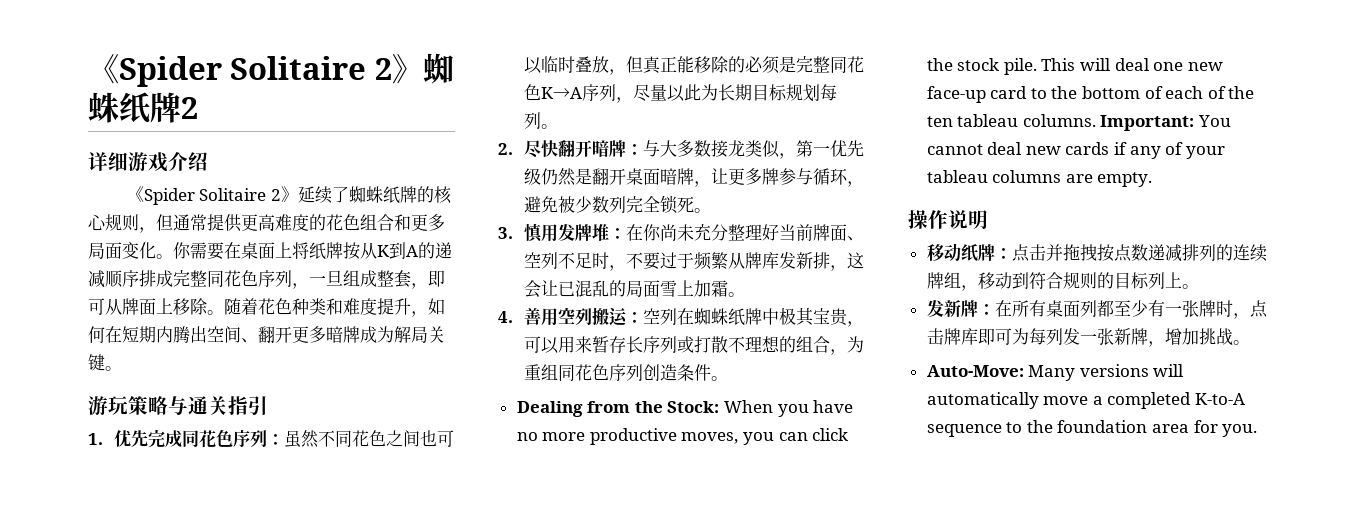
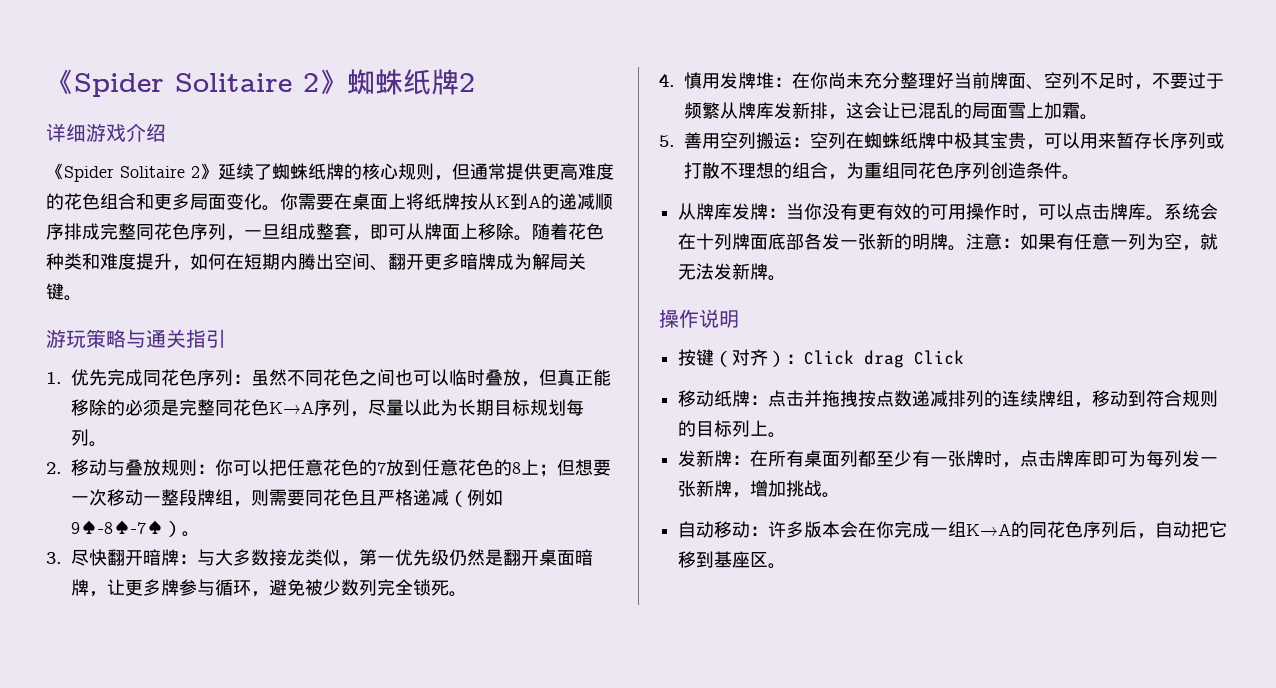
- 2.尽快翻开暗牌：与大多数接龙类似，第一优先级仍然是翻开桌面暗牌，让更多牌参与循环，避免被少数列完全锁死。
+ 2.移动与叠放规则：你可以把任意花色的7放到任意花色的8上；但想要一次移动一整段牌组，则需要同花色且严格递减（例如9♠-8♠-7♠）。
+ 3.尽快翻开暗牌：与大多数接龙类似，第一优先级仍然是翻开桌面暗牌，让更多牌参与循环，避免被少数列完全锁死。
- 3.慎用发牌堆：在你尚未充分整理好当前牌面、空列不足时，不要过于频繁从牌库发新排，这会让已混乱的局面雪上加霜。
+ 4.慎用发牌堆：在你尚未充分整理好当前牌面、空列不足时，不要过于频繁从牌库发新排，这会让已混乱的局面雪上加霜。
- 4.善用空列搬运：空列在蜘蛛纸牌中极其宝贵，可以用来暂存长序列或打散不理想的组合，为重组同花色序列创造条件。
+ 5.善用空列搬运：空列在蜘蛛纸牌中极其宝贵，可以用来暂存长序列或打散不理想的组合，为重组同花色序列创造条件。
- Dealing from the Stock: When you have no more productive moves, you can click the stock pile. This will deal one new face-up card to the bottom of each of the ten tableau columns. Important: You cannot deal new cards if any of your tableau columns are empty.
+ 从牌库发牌：当你没有更有效的可用操作时，可以点击牌库。系统会在十列牌面底部各发一张新的明牌。注意：如果有任意一列为空，就无法发新牌。
  操作说明
+ 按键（对齐）：Click drag Click
- Auto-Move: Many versions will automatically move a completed K-to-A sequence to the foundation area for you.
+ 自动移动：许多版本会在你完成一组K→A的同花色序列后，自动把它移到基座区。

